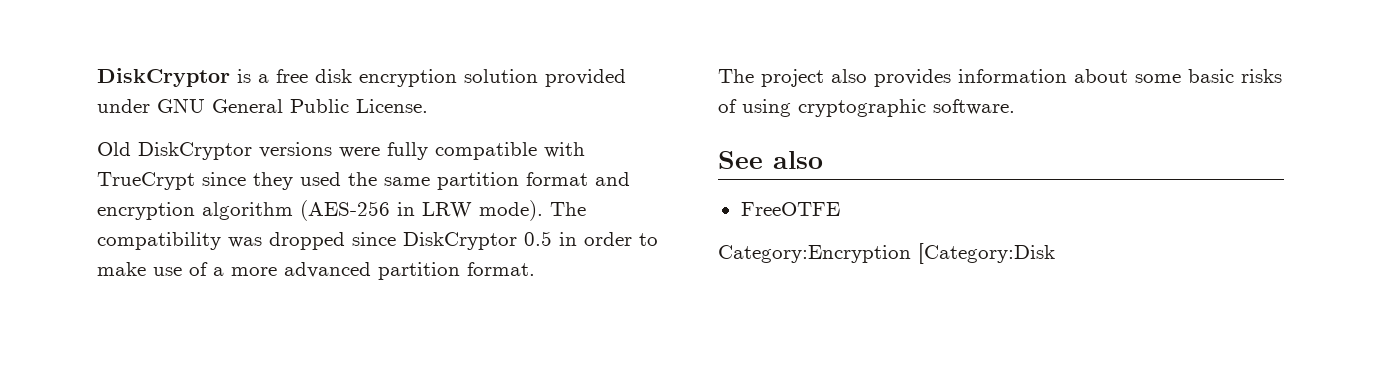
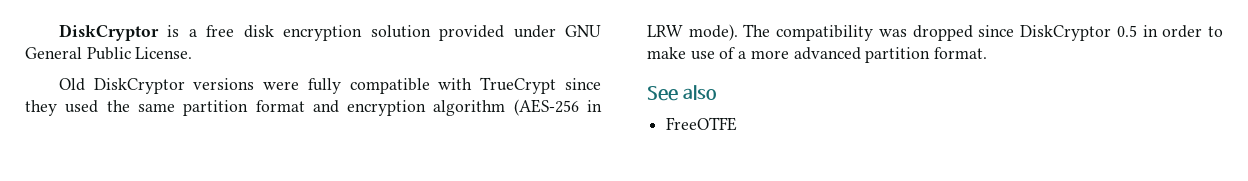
- The project also provides information about some basic risks of using cryptographic software.
- Category:Encryption [Category:Disk

